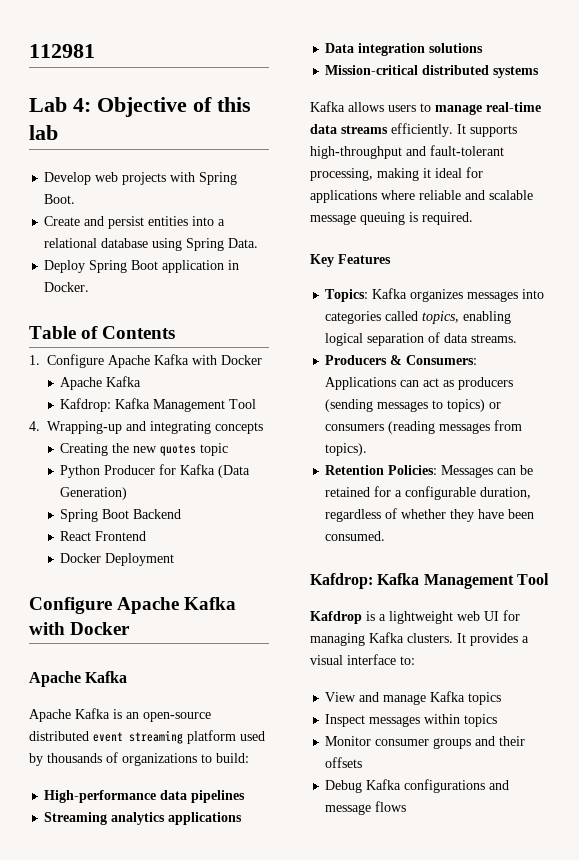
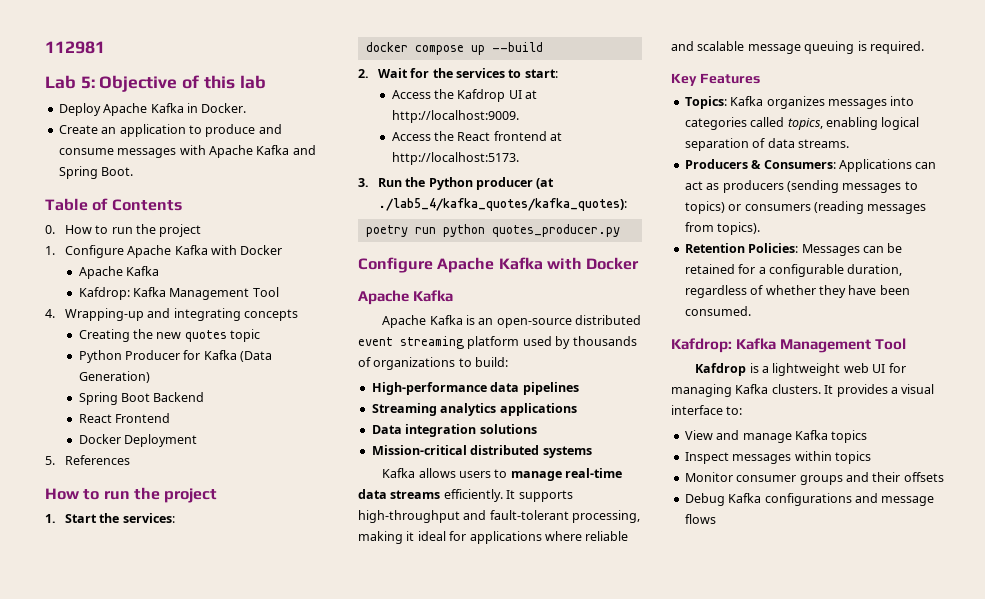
- Lab 4: Objective of this lab
+ Lab 5: Objective of this lab
- Develop web projects with Spring Boot.
- Create and persist entities into a relational database using Spring Data.
- Deploy Spring Boot application in Docker.
+ Deploy Apache Kafka in Docker.
+ Create an application to produce and consume messages with Apache Kafka and Spring Boot.
  Table of Contents
+ 0. How to run the project
+ 5. References
+ How to run the project
+ 1. Start the services:
+ docker compose up --build
+ 2. Wait for the services to start:
+ Access the Kafdrop UI at http://localhost:9009.
+ Access the React frontend at http://localhost:5173.
+ 3. Run the Python producer (at ./lab5_4/kafka_quotes/kafka_quotes):
+ poetry run python quotes_producer.py

